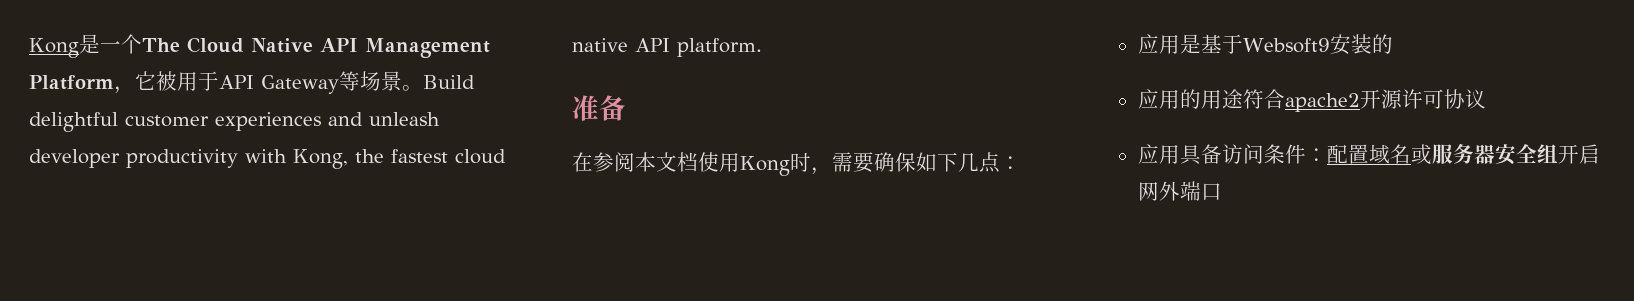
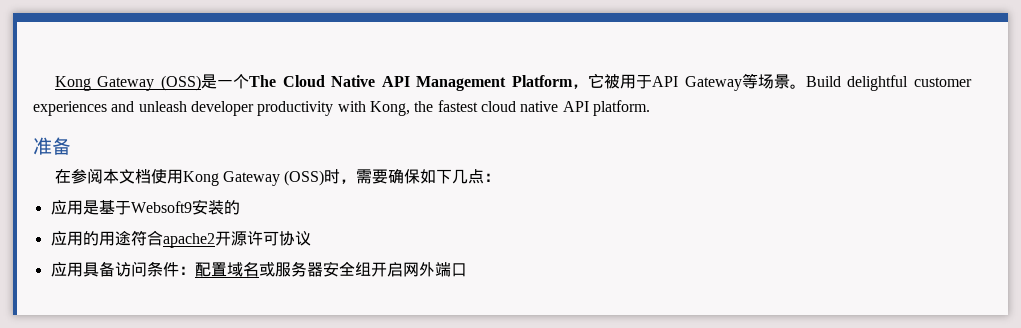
- Kong是一个The Cloud Native API Management Platform，它被用于API Gateway等场景。
+ Kong Gateway (OSS)是一个The Cloud Native API Management Platform，它被用于API Gateway等场景。
- 在参阅本文档使用Kong时，需要确保如下几点：
+ 在参阅本文档使用Kong Gateway (OSS)时，需要确保如下几点：

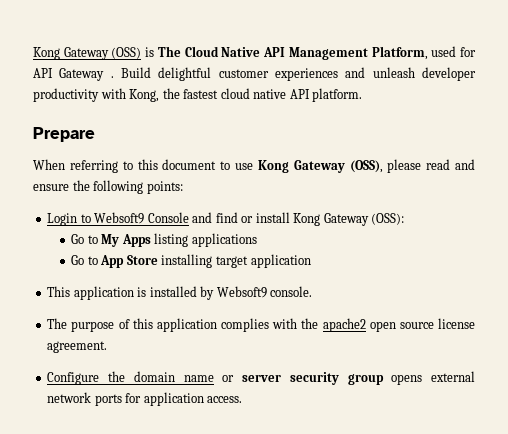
- Kong Gateway (OSS)是一个The Cloud Native API Management Platform，它被用于API Gateway等场景。
+ Kong Gateway (OSS) is The Cloud Native API Management Platform, used for API Gateway .
- 准备
- 在参阅本文档使用Kong Gateway (OSS)时，需要确保如下几点：
- 应用是基于Websoft9安装的
- 应用的用途符合apache2开源许可协议
- 应用具备访问条件：配置域名或服务器安全组开启网外端口
+ Prepare
+ When referring to this document to use Kong Gateway (OSS), please read and ensure the following points:
+ Login to Websoft9 Console and find or install Kong Gateway (OSS):
+ Go to My Apps listing applications
+ Go to App Store installing target application
+ This application is installed by Websoft9 console.
+ The purpose of this application complies with the apache2 open source license agreement.
+ Configure the domain name or server security group opens external network ports for application access.

